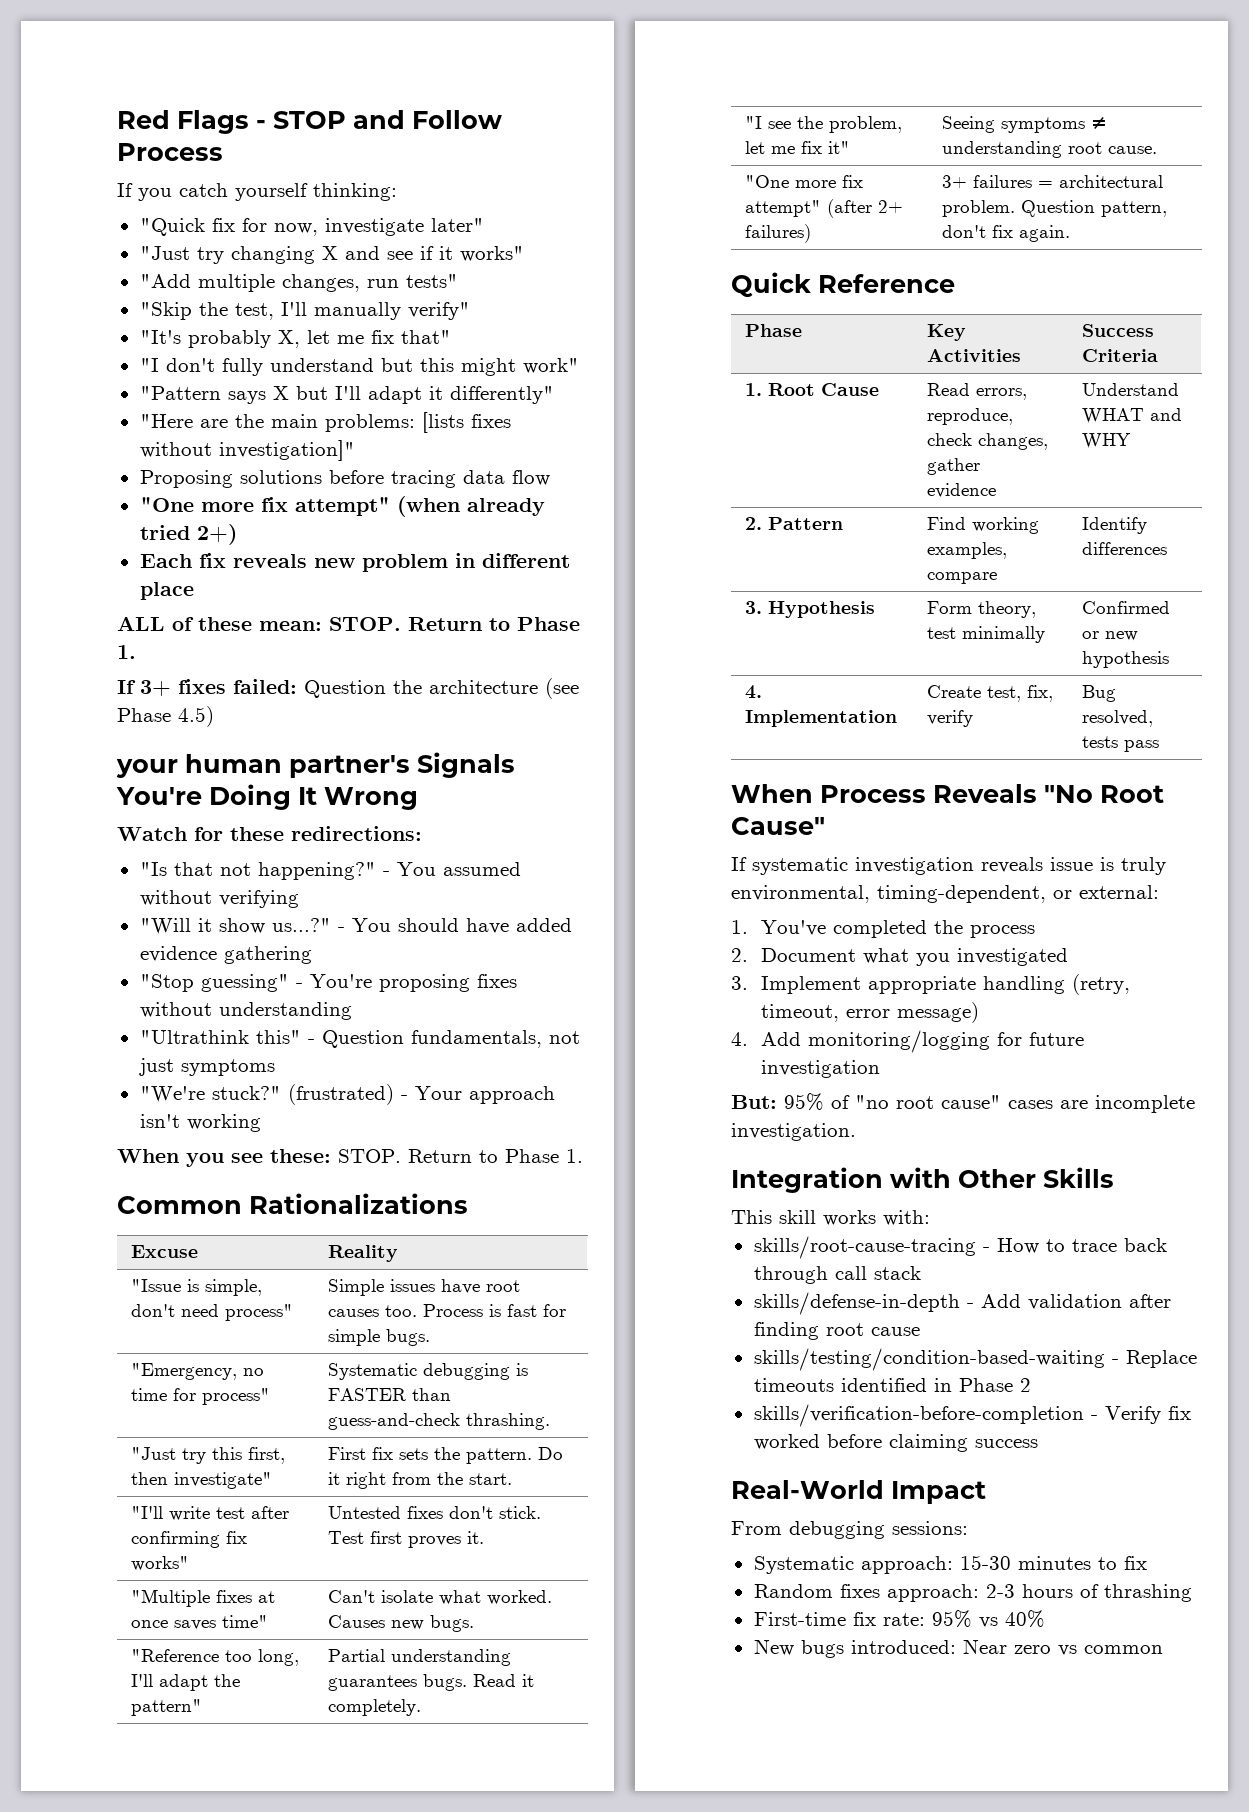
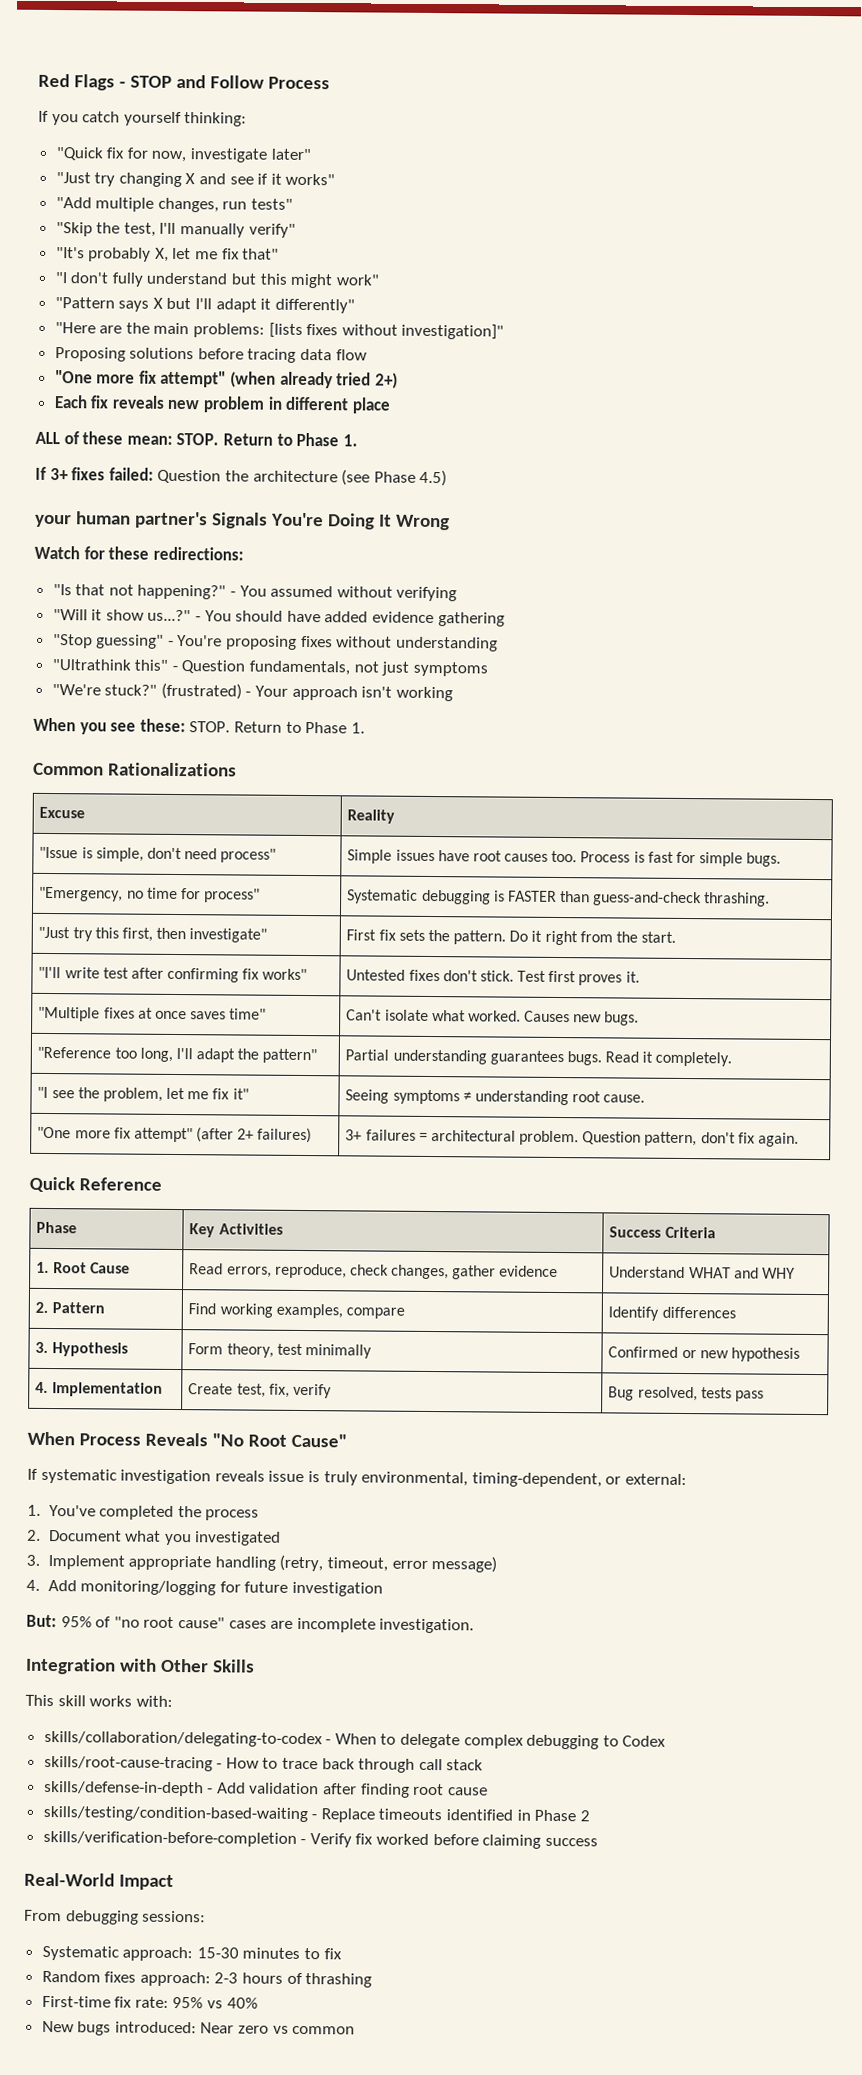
+ skills/collaboration/delegating-to-codex - When to delegate complex debugging to Codex

